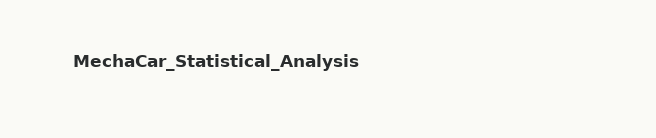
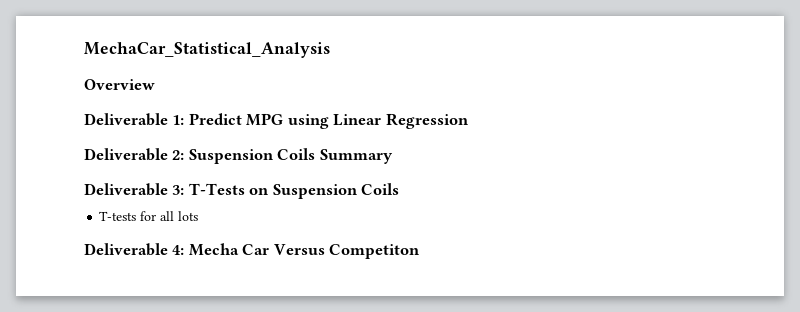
+ Overview
+ Deliverable 1: Predict MPG using Linear Regression
+ Deliverable 2: Suspension Coils Summary
+ Deliverable 3: T-Tests on Suspension Coils
+ T-tests for all lots
+ Deliverable 4: Mecha Car Versus Competiton

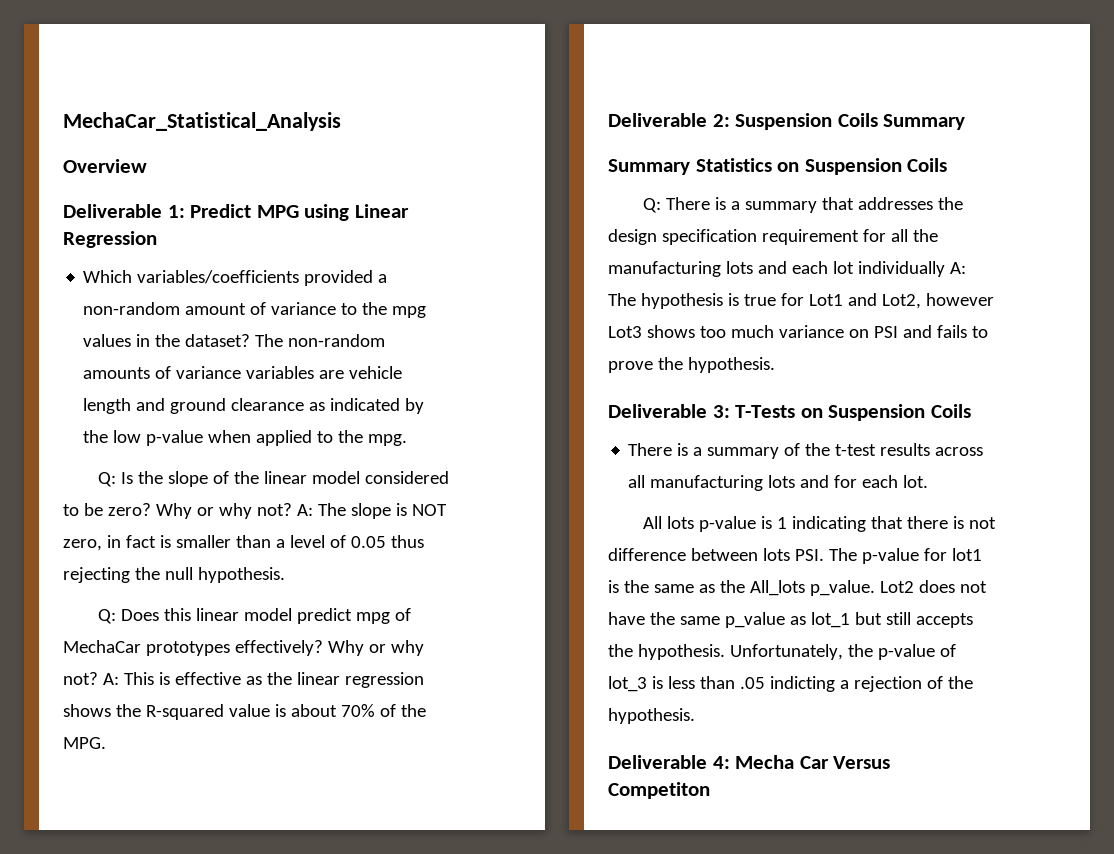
+ Which variables/coefficients provided a non-random amount of variance to the mpg values in the dataset? The non-random amounts of variance variables are vehicle length and ground clearance as indicated by the low p-value when applied to the mpg.
+ Q: Is the slope of the linear model considered to be zero? Why or why not? A: The slope is NOT zero, in fact is smaller than a level of 0.05 thus rejecting the null hypothesis.
+ Q: Does this linear model predict mpg of MechaCar prototypes effectively? Why or why not? A: This is effective as the linear regression shows the R-squared value is about 70% of the MPG.
+ Summary Statistics on Suspension Coils
+ Q: There is a summary that addresses the design specification requirement for all the manufacturing lots and each lot individually A: The hypothesis is true for Lot1 and Lot2, however Lot3 shows too much variance on PSI and fails to prove the hypothesis.
- T-tests for all lots
+ There is a summary of the t-test results across all manufacturing lots and for each lot.
+ All lots p-value is 1 indicating that there is not difference between lots PSI. The p-value for lot1 is the same as the All_lots p_value. Lot2 does not have the same p_value as lot_1 but still accepts the hypothesis. Unfortunately, the p-value of lot_3 is less than .05 indicting a rejection of the hypothesis.

